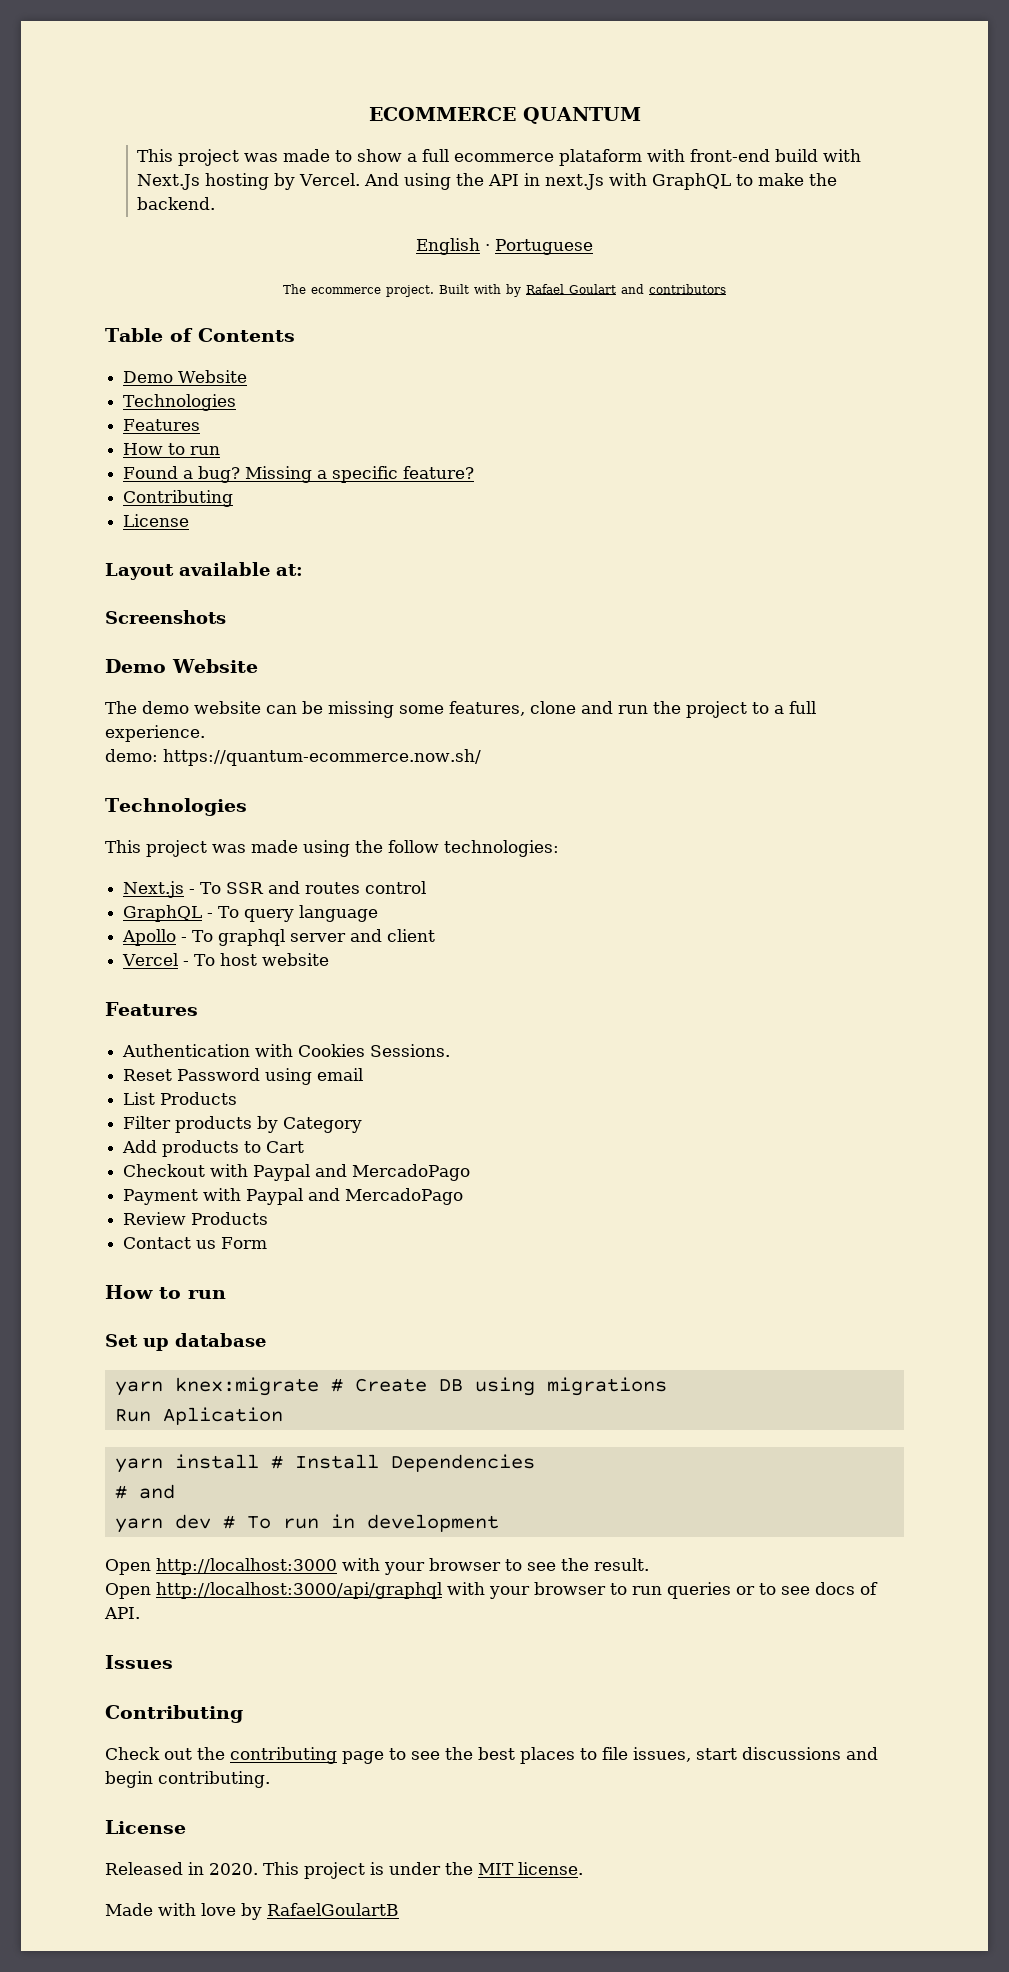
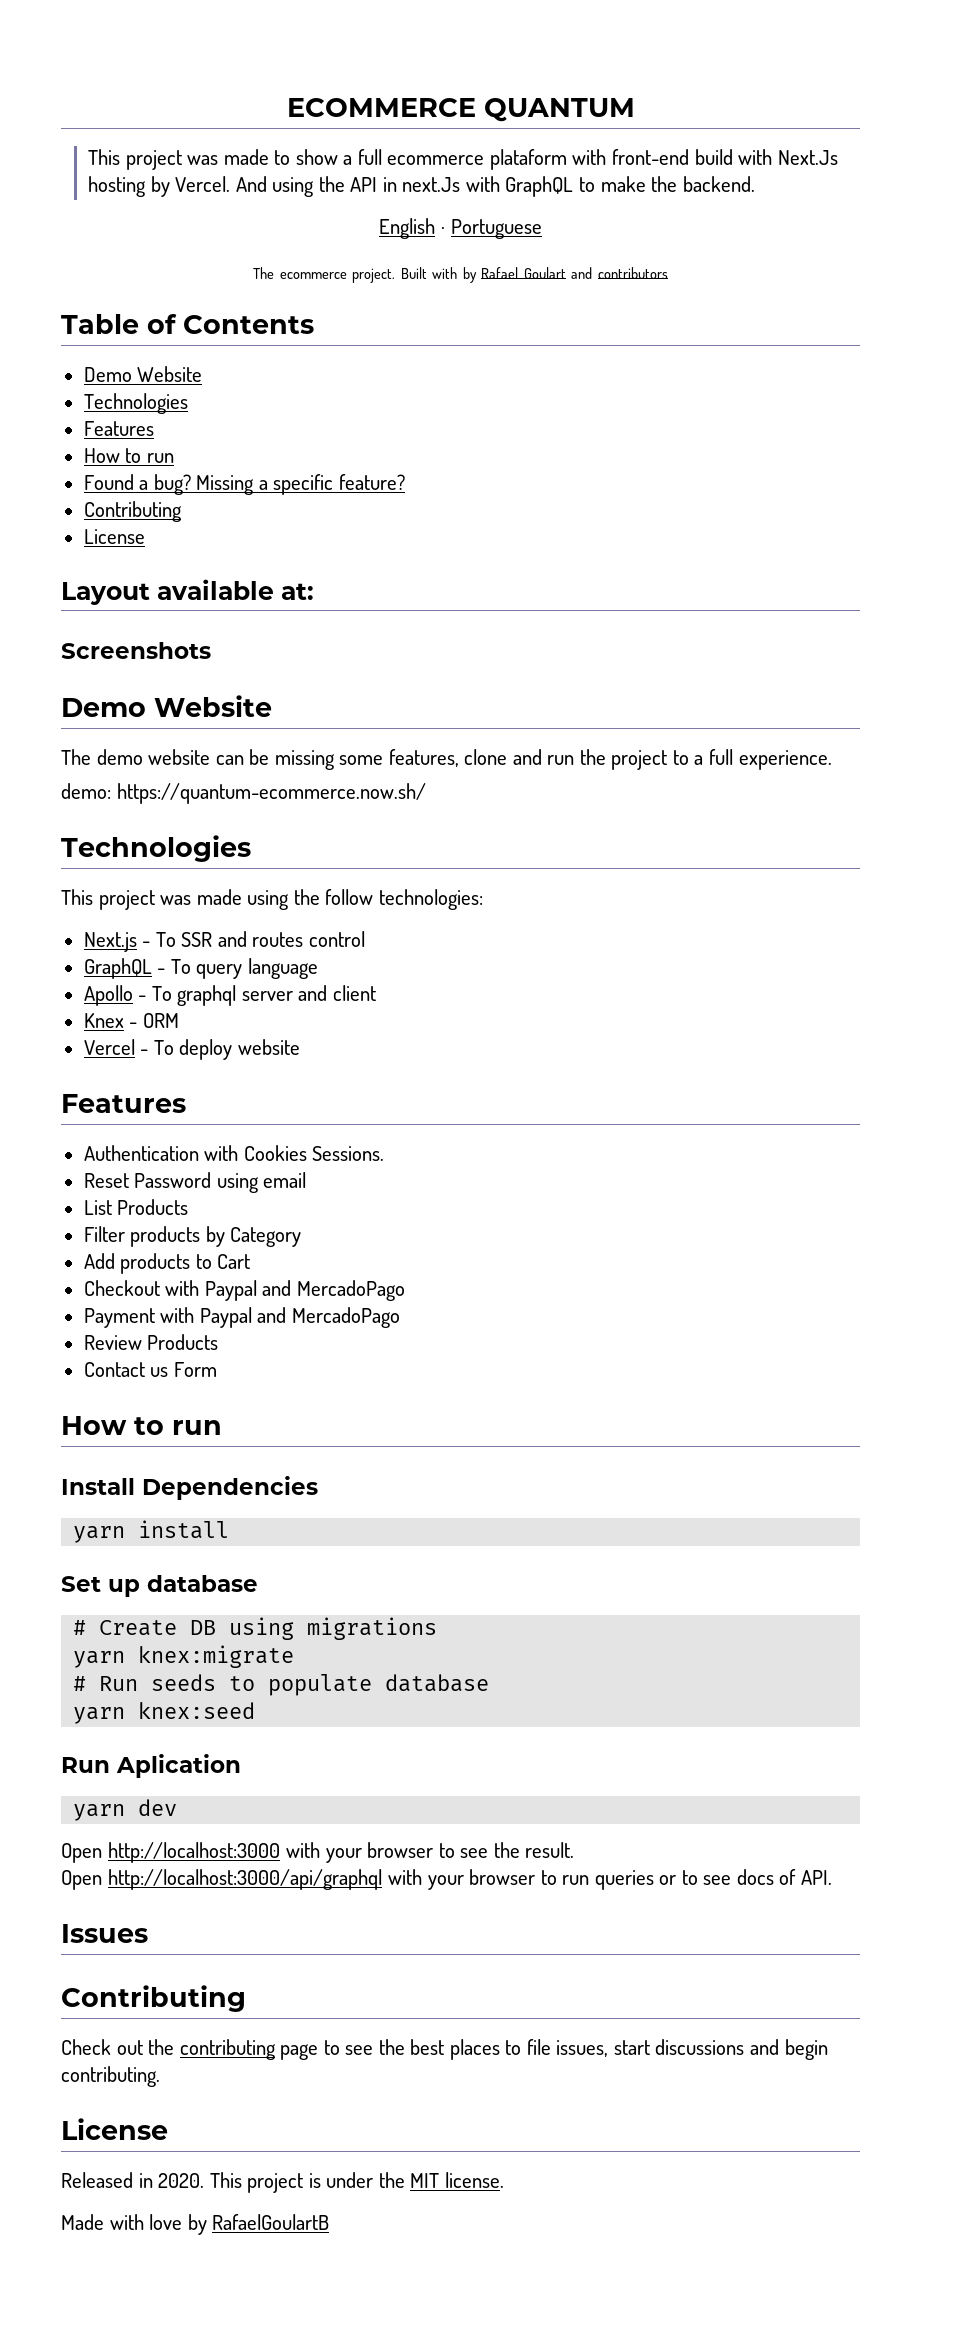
+ Knex - ORM
- Vercel - To host website
+ Vercel - To deploy website
+ Install Dependencies
+ yarn install
- yarn knex:migrate # Create DB using migrations
+ # Create DB using migrations
+ yarn knex:migrate
+ # Run seeds to populate database
+ yarn knex:seed
  Run Aplication
- yarn install # Install Dependencies
- # and
- yarn dev # To run in development
+ yarn dev

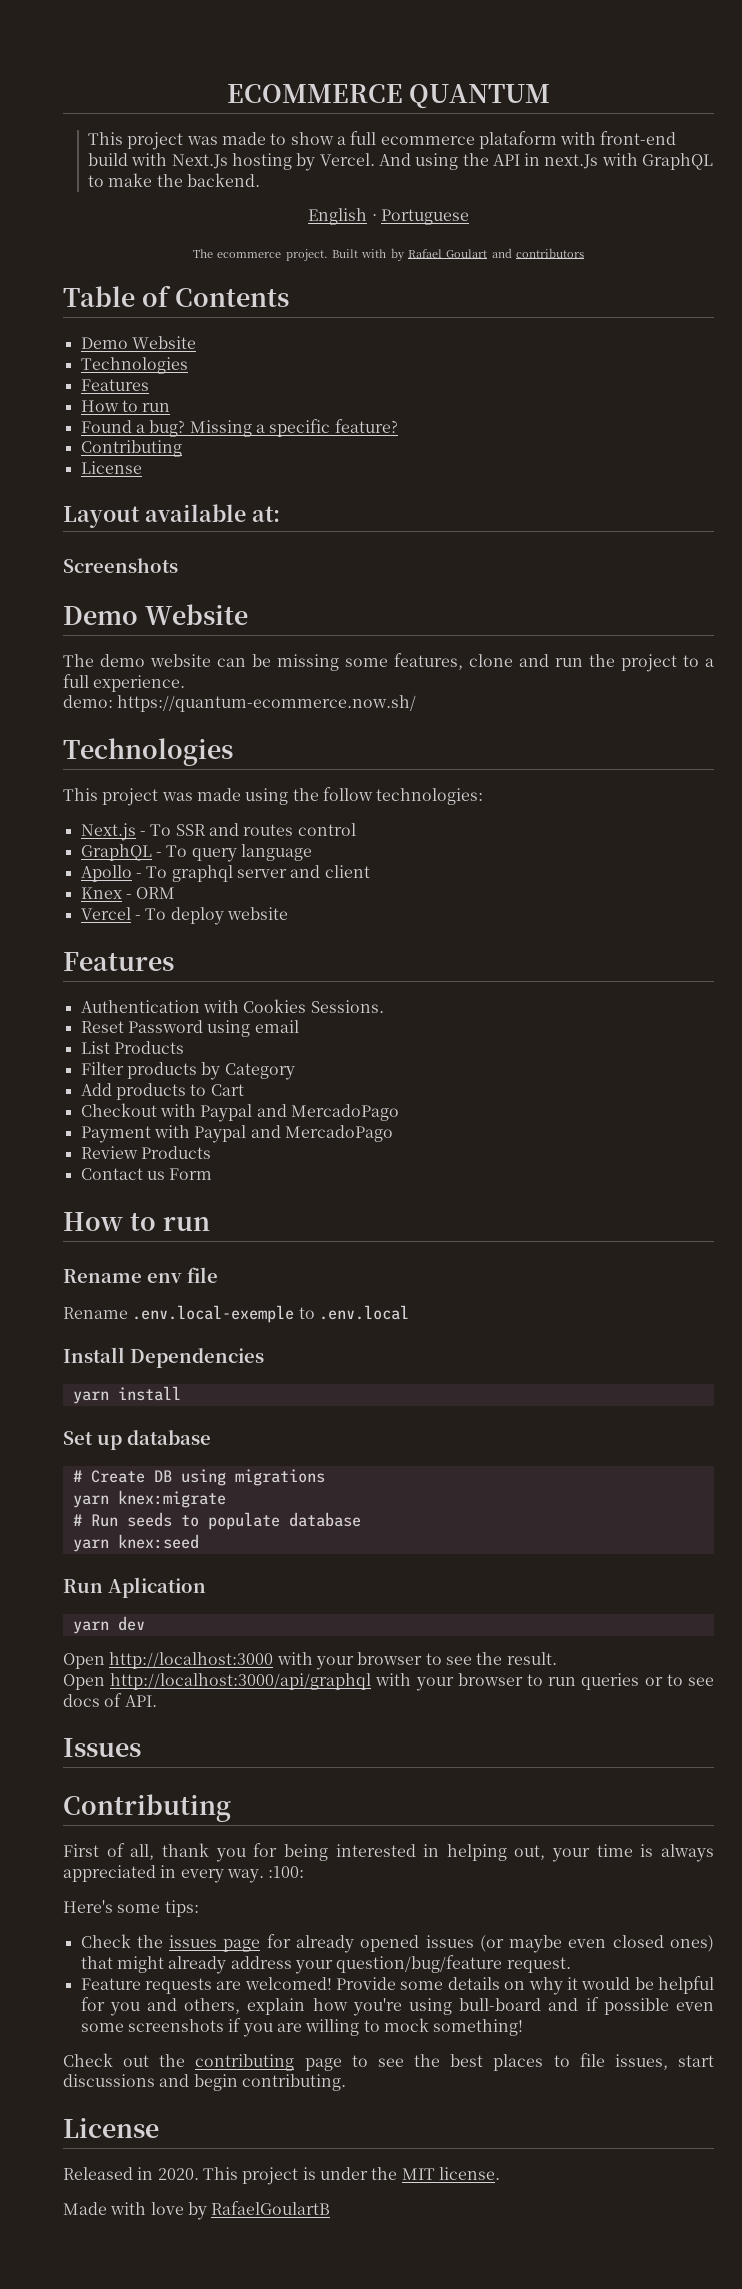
+ Rename env file
+ Rename .env.local-exemple to .env.local
+ First of all, thank you for being interested in helping out, your time is always appreciated in every way. :100:
+ Here's some tips:
+ Check the issues page for already opened issues (or maybe even closed ones) that might already address your question/bug/feature request.
+ Feature requests are welcomed! Provide some details on why it would be helpful for you and others, explain how you're using bull-board and if possible even some screenshots if you are willing to mock something!

